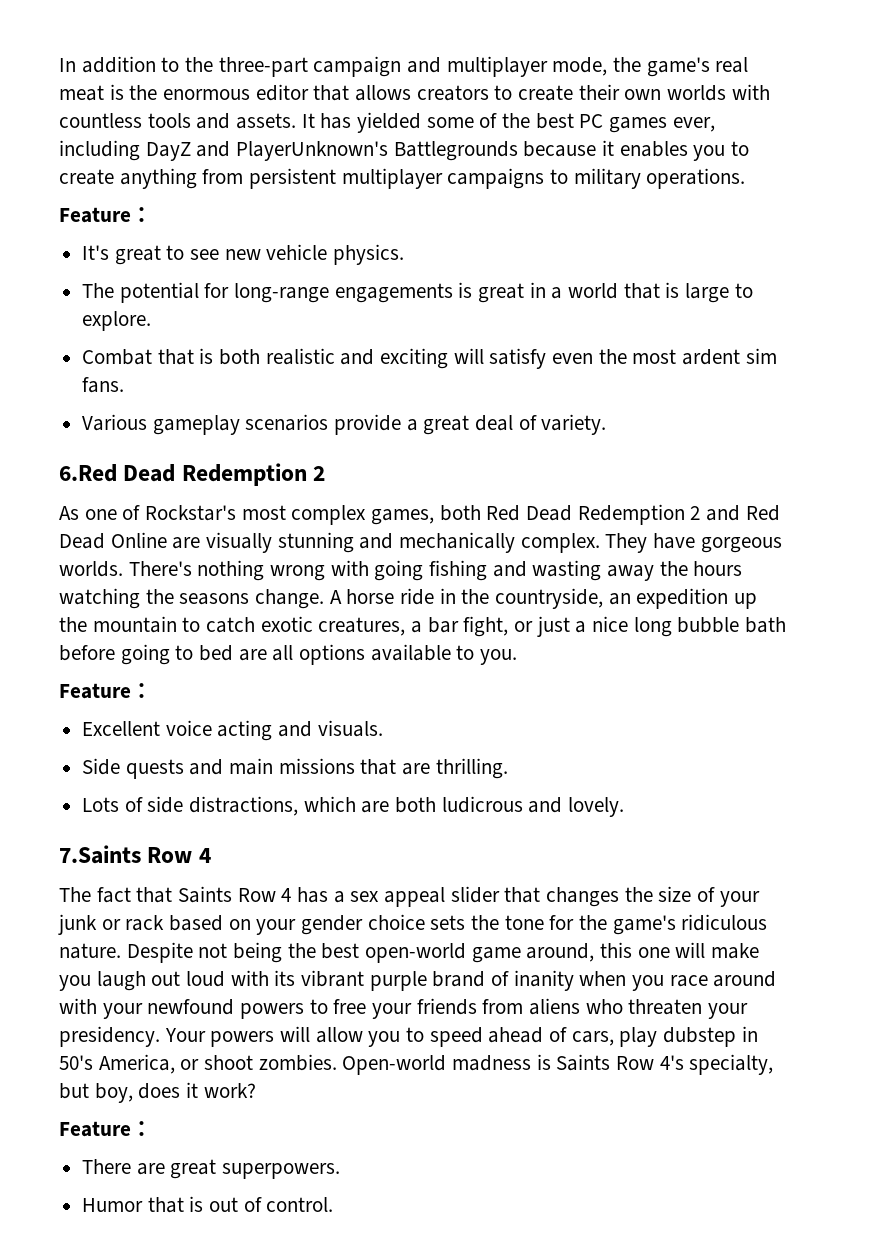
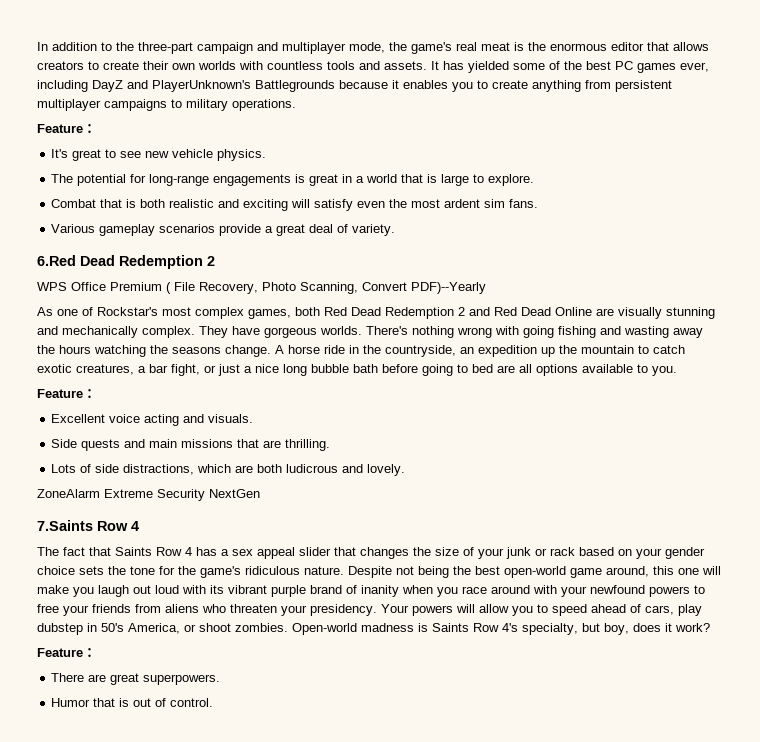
+ WPS Office Premium ( File Recovery, Photo Scanning, Convert PDF)--Yearly
+ ZoneAlarm Extreme Security NextGen

